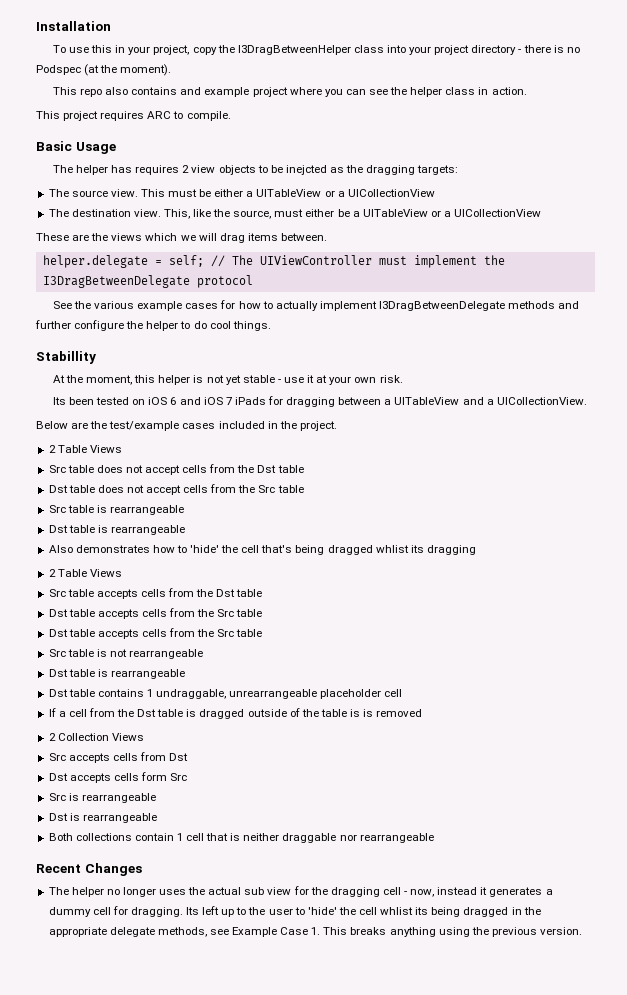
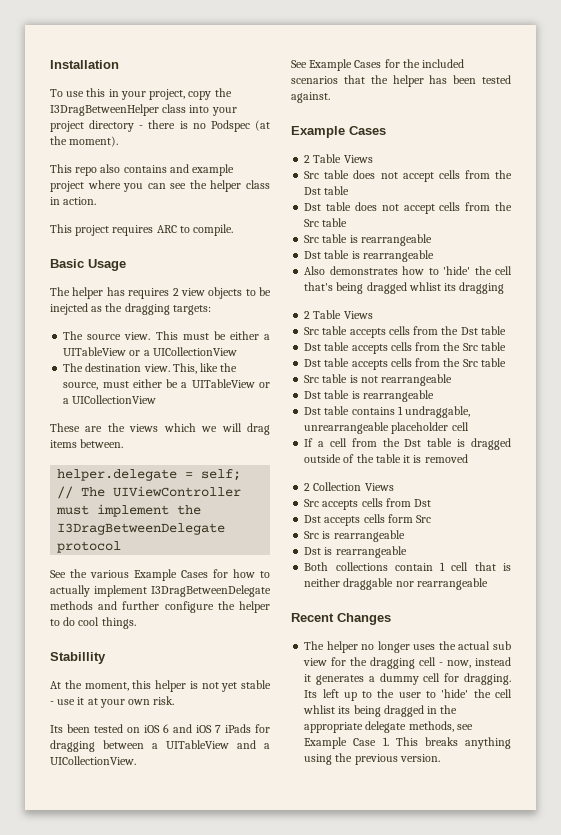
- See the various example cases for how to actually implement I3DragBetweenDelegate methods and further configure the helper to do cool things.
+ See the various Example Cases for how to actually implement I3DragBetweenDelegate methods and further configure the helper to do cool things.
- Below are the test/example cases included in the project.
+ See Example Cases for the included scenarios that the helper has been tested against.
+ Example Cases
- If a cell from the Dst table is dragged outside of the table is is removed
+ If a cell from the Dst table is dragged outside of the table it is removed

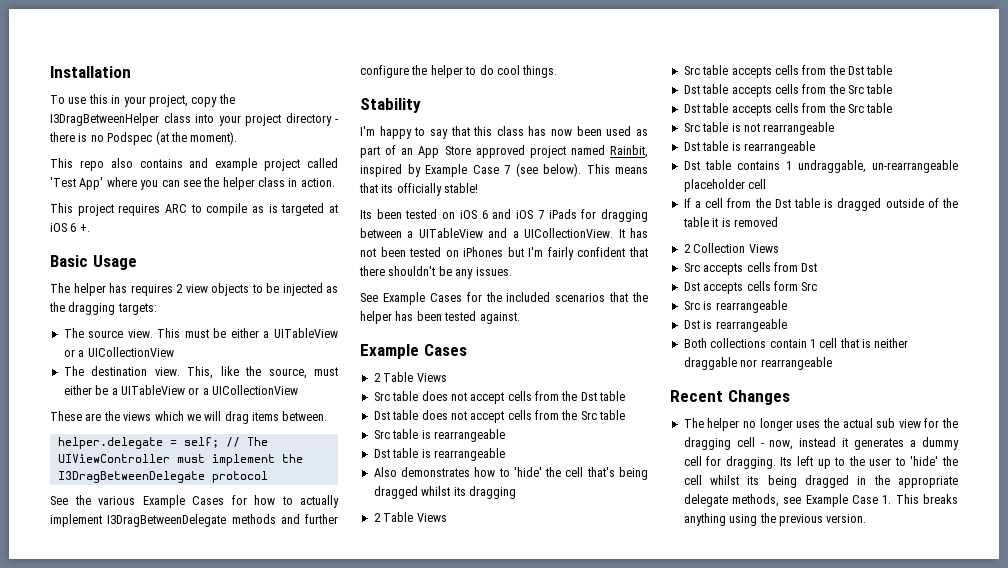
- This repo also contains and example project where you can see the helper class in action.
+ This repo also contains and example project called 'Test App' where you can see the helper class in action.
- This project requires ARC to compile.
+ This project requires ARC to compile as is targeted at iOS 6 +.
- The helper has requires 2 view objects to be inejcted as the dragging targets:
+ The helper has requires 2 view objects to be injected as the dragging targets:
- Stabillity
- At the moment, this helper is not yet stable - use it at your own risk.
+ Stability
+ I'm happy to say that this class has now been used as part of an App Store approved project named Rainbit, inspired by Example Case 7 (see below). This means that its officially stable!
+ It has not been tested on iPhones but I'm fairly confident that there shouldn't be any issues.
- Also demonstrates how to 'hide' the cell that's being dragged whlist its dragging
+ Also demonstrates how to 'hide' the cell that's being dragged whilst its dragging
- Dst table contains 1 undraggable, unrearrangeable placeholder cell
+ Dst table contains 1 undraggable, un-rearrangeable placeholder cell
- Its left up to the user to 'hide' the cell whlist its being dragged in the appropriate delegate methods, see Example Case 1. This breaks anything using the previous version.
+ Its left up to the user to 'hide' the cell whilst its being dragged in the appropriate delegate methods, see Example Case 1. This breaks anything using the previous version.

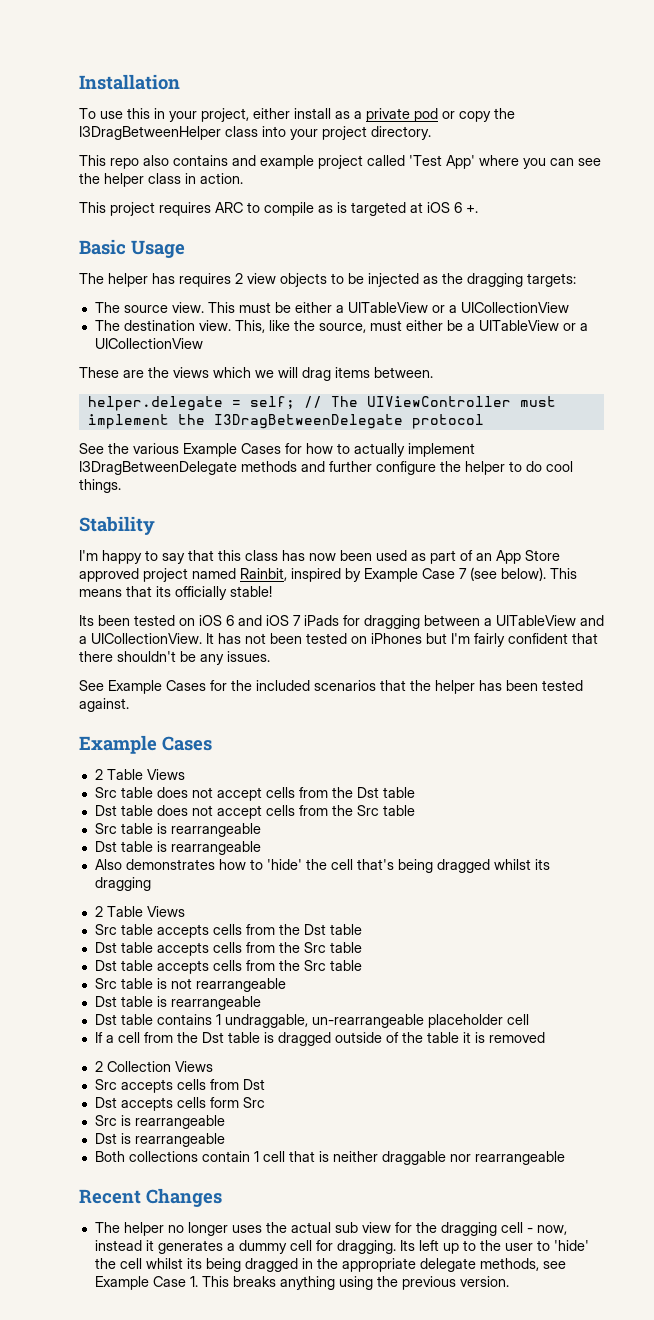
- To use this in your project, copy the I3DragBetweenHelper class into your project directory - there is no Podspec (at the moment).
+ To use this in your project, either install as a private pod or copy the I3DragBetweenHelper class into your project directory.

